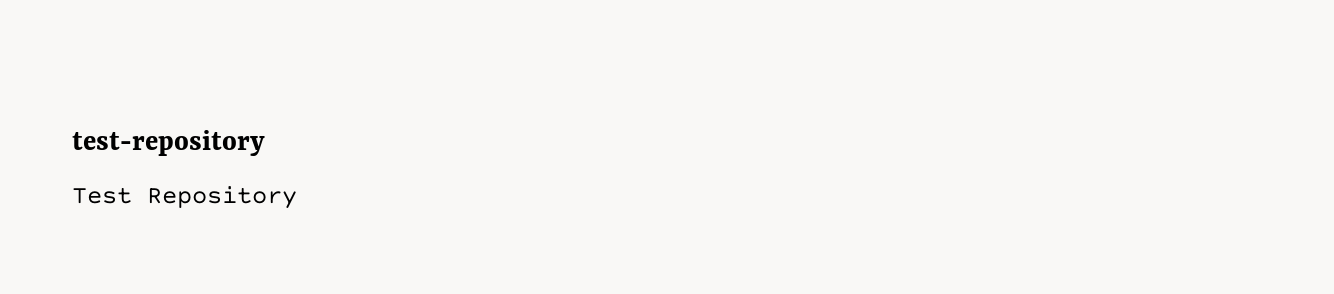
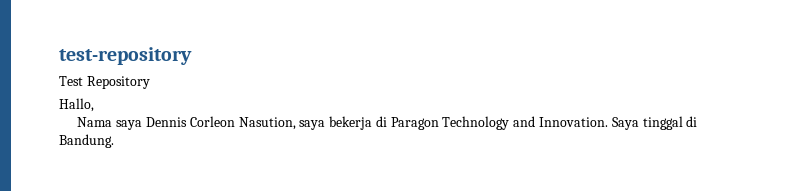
+ Hallo,
+ Nama saya Dennis Corleon Nasution, saya bekerja di Paragon Technology and Innovation. Saya tinggal di Bandung.

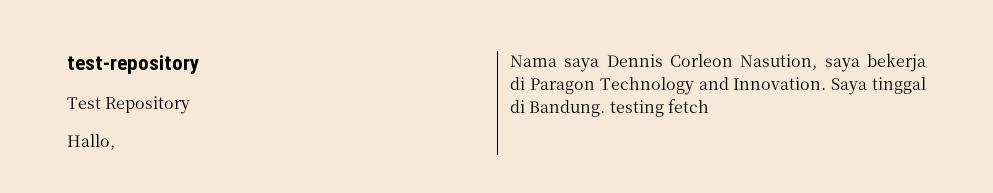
- Saya tinggal di Bandung.
+ Saya tinggal di Bandung. testing fetch

